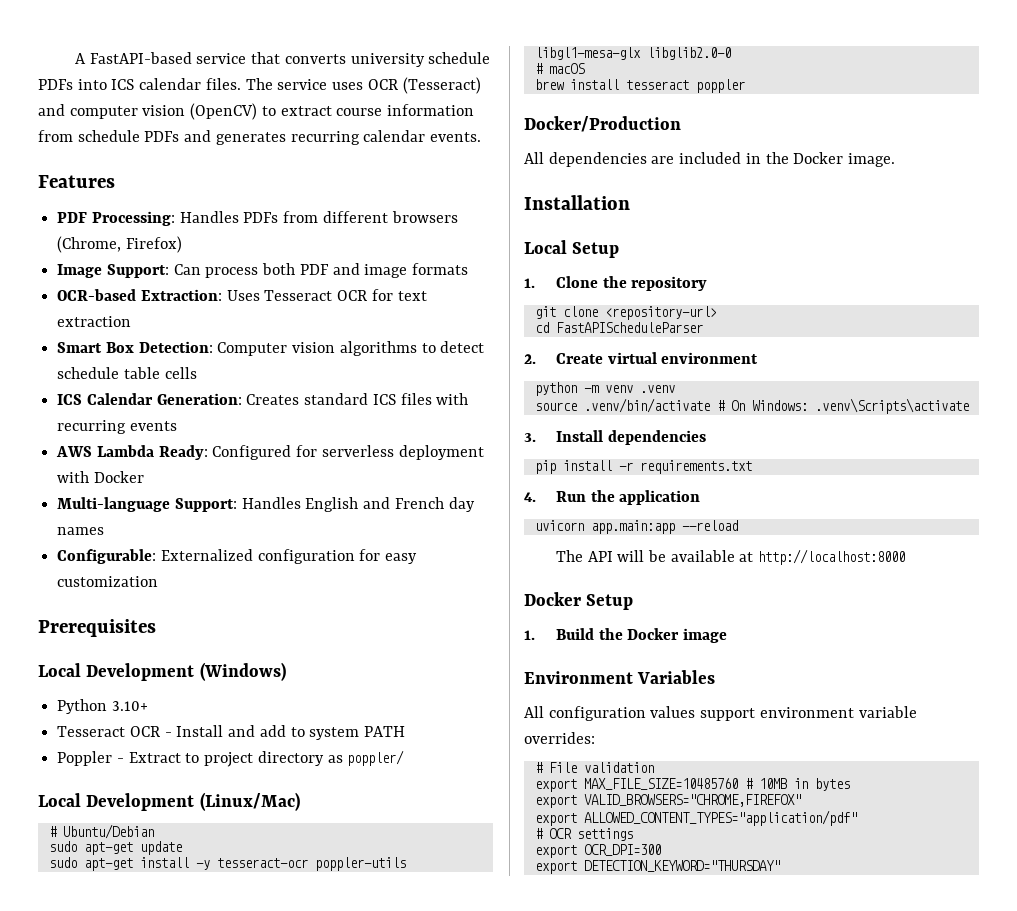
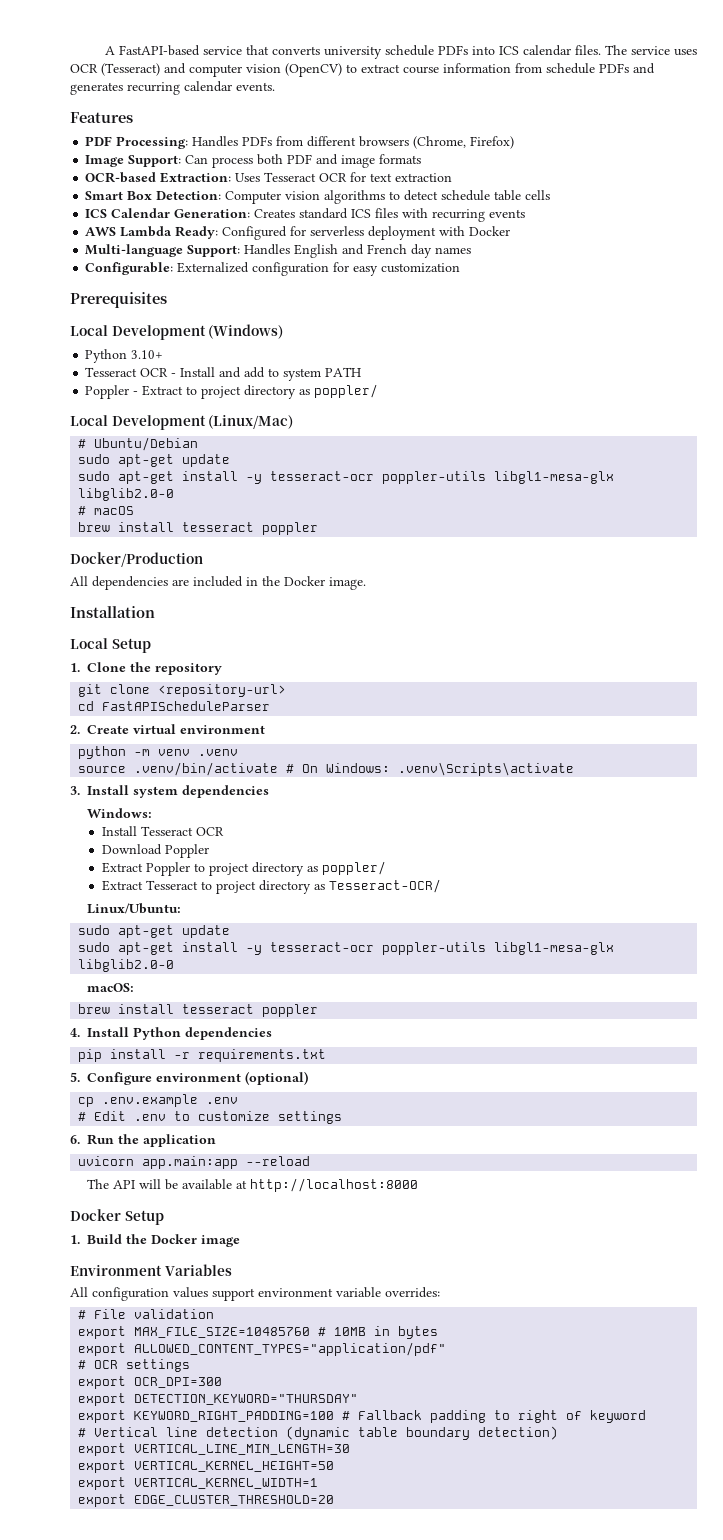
- 3. Install dependencies
+ 3. Install system dependencies
+ Windows:
+ Install Tesseract OCR
+ Download Poppler
+ Extract Poppler to project directory as poppler/
+ Extract Tesseract to project directory as Tesseract-OCR/
+ Linux/Ubuntu:
+ sudo apt-get update
+ sudo apt-get install -y tesseract-ocr poppler-utils libgl1-mesa-glx libglib2.0-0
+ macOS:
+ brew install tesseract poppler
+ 4. Install Python dependencies
- 4. Run the application
+ 5. Configure environment (optional)
+ cp .env.example .env
+ # Edit .env to customize settings
+ 6. Run the application
- export VALID_BROWSERS="CHROME,FIREFOX"
+ export KEYWORD_RIGHT_PADDING=100 # Fallback padding to right of keyword
+ # Vertical line detection (dynamic table boundary detection)
+ export VERTICAL_LINE_MIN_LENGTH=30
+ export VERTICAL_KERNEL_HEIGHT=50
+ export VERTICAL_KERNEL_WIDTH=1
+ export EDGE_CLUSTER_THRESHOLD=20

